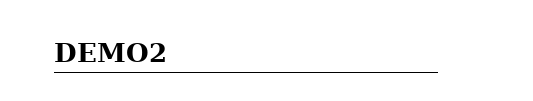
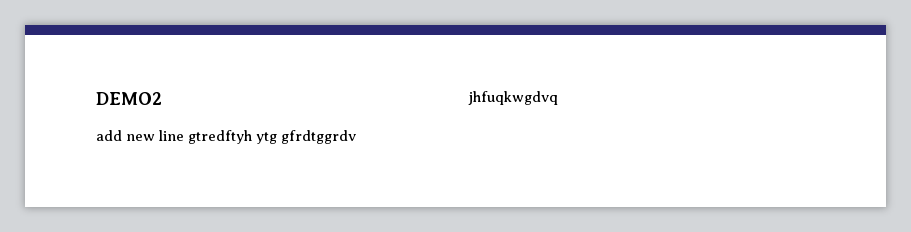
+ add new line gtredftyh ytg gfrdtggrdv jhfuqkwgdvq

